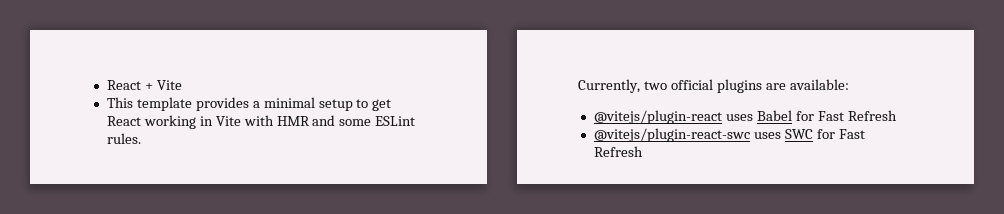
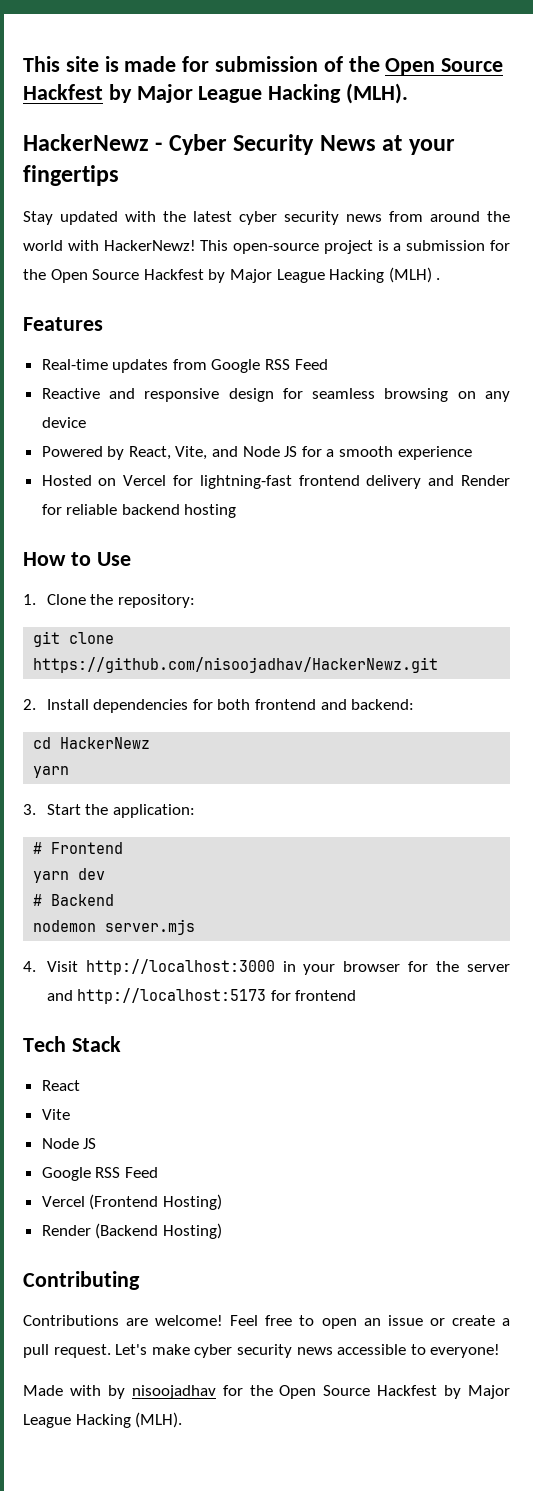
- React + Vite
- This template provides a minimal setup to get React working in Vite with HMR and some ESLint rules.
- Currently, two official plugins are available:
- @vitejs/plugin-react uses Babel for Fast Refresh
- @vitejs/plugin-react-swc uses SWC for Fast Refresh
+ This site is made for submission of the Open Source Hackfest by Major League Hacking (MLH).
+ HackerNewz - Cyber Security News at your fingertips
+ Stay updated with the latest cyber security news from around the world with HackerNewz! This open-source project is a submission for the Open Source Hackfest by Major League Hacking (MLH) .
+ Features
+ Real-time updates from Google RSS Feed
+ Reactive and responsive design for seamless browsing on any device
+ Powered by React, Vite, and Node JS for a smooth experience
+ Hosted on Vercel for lightning-fast frontend delivery and Render for reliable backend hosting
+ How to Use
+ 1. Clone the repository:
+ git clone https://github.com/nisoojadhav/HackerNewz.git
+ 2. Install dependencies for both frontend and backend:
+ cd HackerNewz
+ yarn
+ 3. Start the application:
+ # Frontend
+ yarn dev
+ # Backend
+ nodemon server.mjs
+ 4. Visit http://localhost:3000 in your browser for the server and http://localhost:5173 for frontend
+ Tech Stack
+ React
+ Vite
+ Node JS
+ Google RSS Feed
+ Vercel (Frontend Hosting)
+ Render (Backend Hosting)
+ Contributing
+ Contributions are welcome! Feel free to open an issue or create a pull request. Let's make cyber security news accessible to everyone!
+ Made with by nisoojadhav for the Open Source Hackfest by Major League Hacking (MLH).

